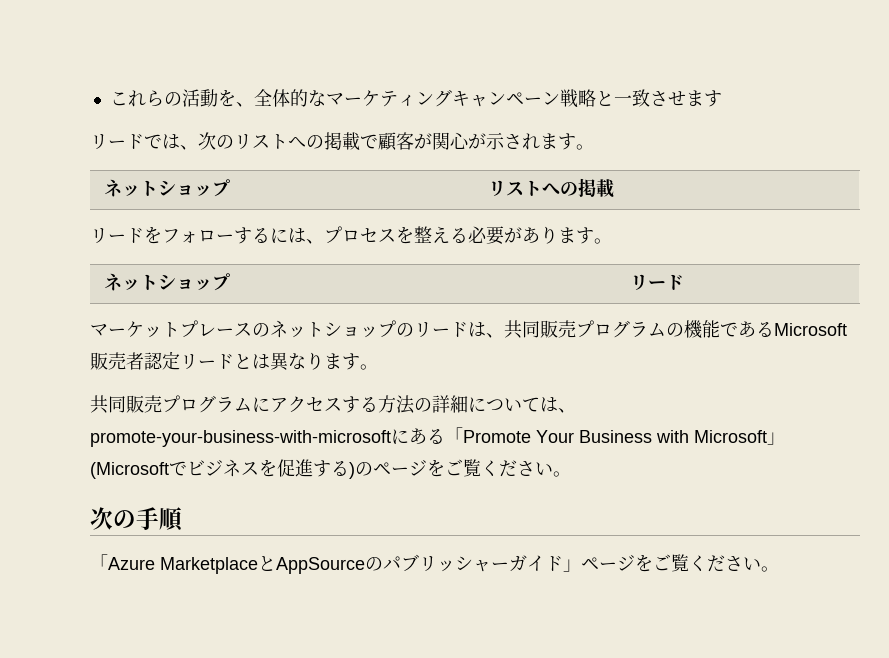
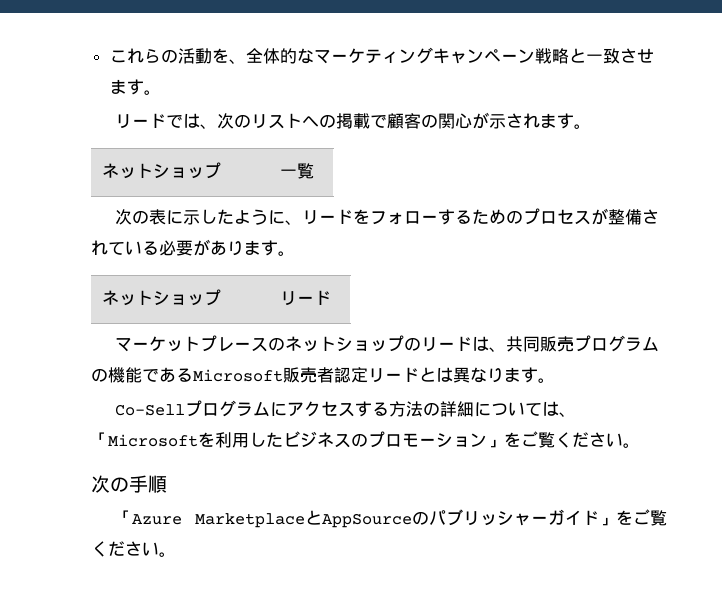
- これらの活動を、全体的なマーケティングキャンペーン戦略と一致させます
+ これらの活動を、全体的なマーケティングキャンペーン戦略と一致させます。
- リードでは、次のリストへの掲載で顧客が関心が示されます。
+ リードでは、次のリストへの掲載で顧客の関心が示されます。
- ネットショップ | リストへの掲載
- リードをフォローするには、プロセスを整える必要があります。
+ ネットショップ | 一覧
+ 次の表に示したように、リードをフォローするためのプロセスが整備されている必要があります。
- 共同販売プログラムにアクセスする方法の詳細については、promote-your-business-with-microsoftにある「Promote Your Business with Microsoft」(Microsoftでビジネスを促進する)のページをご覧ください。
+ Co-Sellプログラムにアクセスする方法の詳細については、「Microsoftを利用したビジネスのプロモーション」をご覧ください。
- 「Azure MarketplaceとAppSourceのパブリッシャーガイド」ページをご覧ください。
+ 「Azure MarketplaceとAppSourceのパブリッシャーガイド」をご覧ください。

